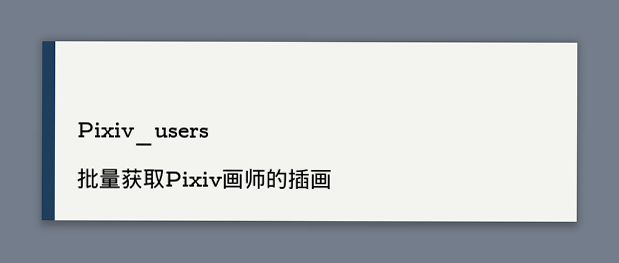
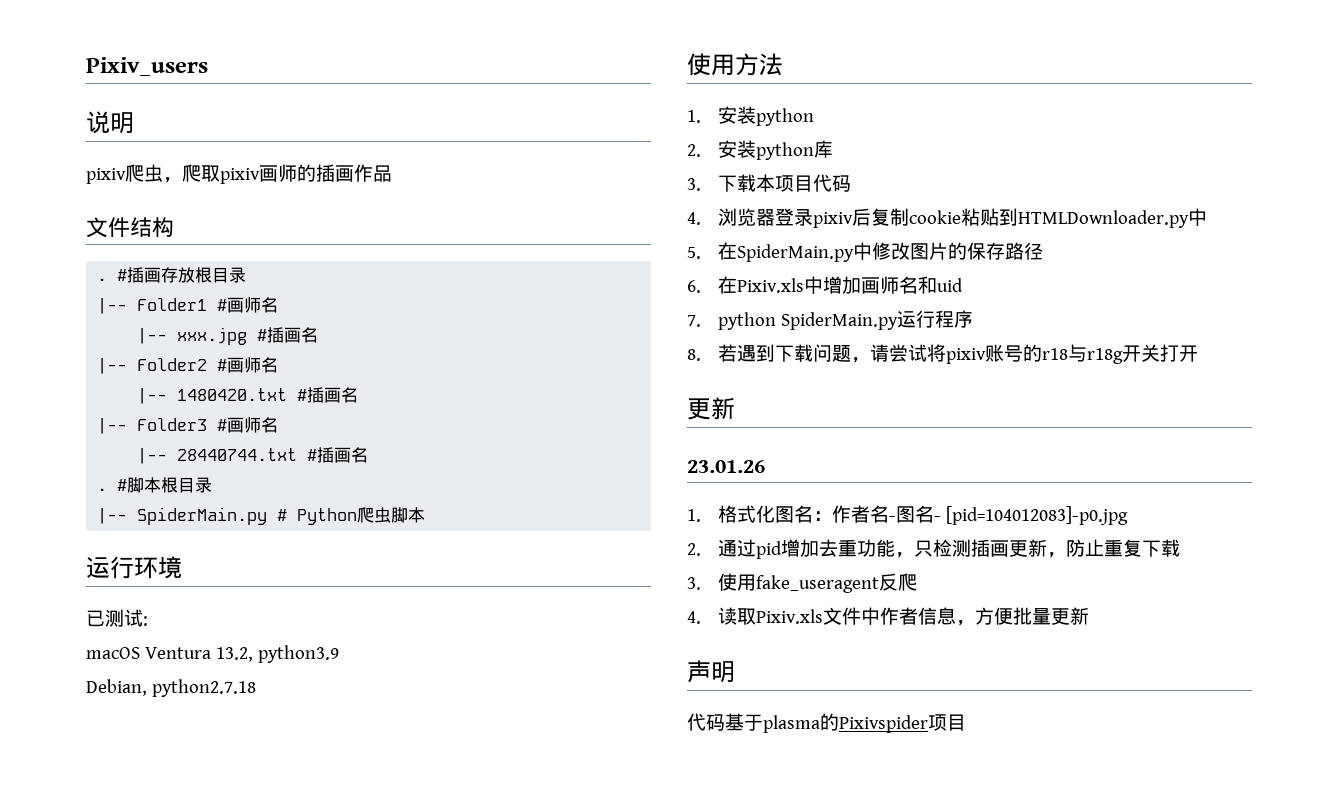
- 批量获取Pixiv画师的插画
+ 说明
+ pixiv爬虫，爬取pixiv画师的插画作品
+ 文件结构
+ . #插画存放根目录
+ |-- Folder1 #画师名
+ |-- xxx.jpg #插画名
+ |-- Folder2 #画师名
+ |-- 1480420.txt #插画名
+ |-- Folder3 #画师名
+ |-- 28440744.txt #插画名
+ . #脚本根目录
+ |-- SpiderMain.py # Python爬虫脚本
+ 运行环境
+ 已测试:
+ macOS Ventura 13.2, python3.9
+ Debian, python2.7.18
+ 使用方法
+ 1.安装python
+ 2.安装python库
+ 3.下载本项目代码
+ 4.浏览器登录pixiv后复制cookie粘贴到HTMLDownloader.py中
+ 5.在SpiderMain.py中修改图片的保存路径
+ 6.在Pixiv.xls中增加画师名和uid
+ 7. python SpiderMain.py运行程序
+ 8.若遇到下载问题，请尝试将pixiv账号的r18与r18g开关打开
+ 更新
+ 23.01.26
+ 1.格式化图名：作者名-图名- [pid=104012083]-p0.jpg
+ 2.通过pid增加去重功能，只检测插画更新，防止重复下载
+ 3.使用fake_useragent反爬
+ 4.读取Pixiv.xls文件中作者信息，方便批量更新
+ 声明
+ 代码基于plasma的Pixivspider项目

